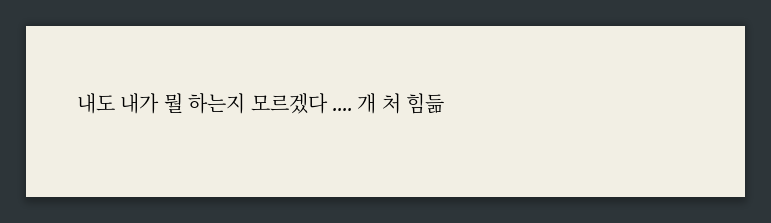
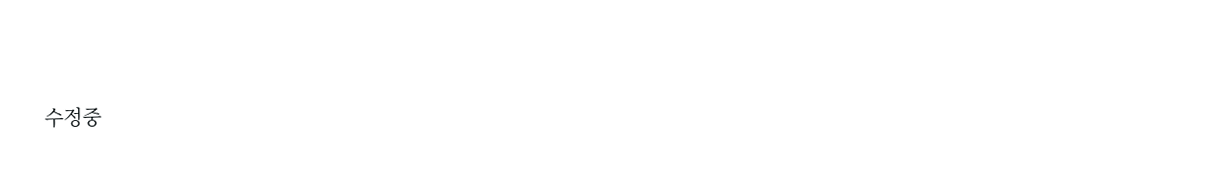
- 내도 내가 뭘 하는지 모르겠다 .... 개 처 힘듦
+ 수정중

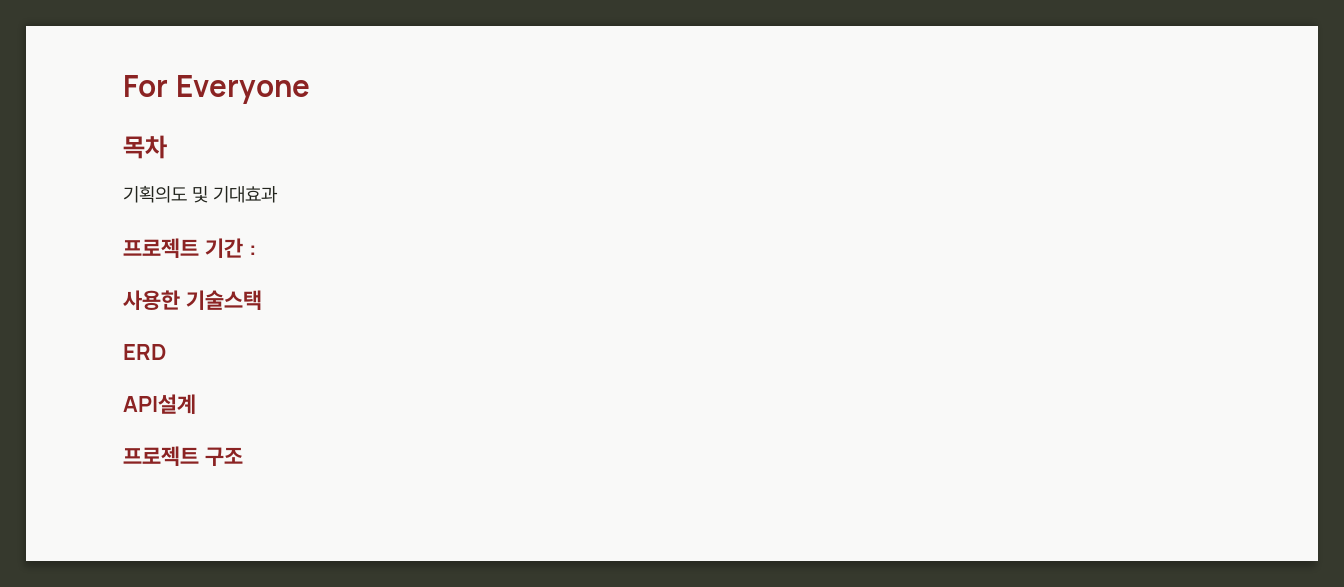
- 수정중
+ For Everyone
+ 목차
+ 기획의도 및 기대효과
+ 프로젝트 기간 :
+ 사용한 기술스택
+ ERD
+ API설계
+ 프로젝트 구조

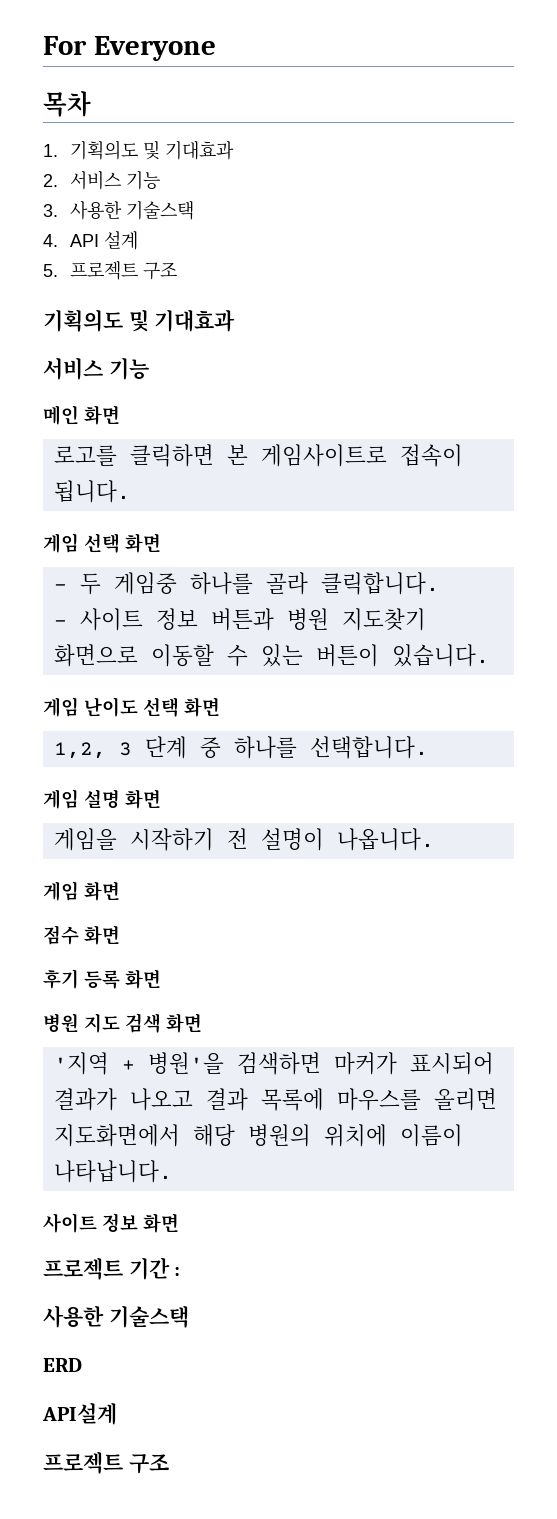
+ 1. 기획의도 및 기대효과
+ 2. 서비스 기능
+ 3. 사용한 기술스택
+ 4. API 설계
+ 5. 프로젝트 구조
  기획의도 및 기대효과
+ 서비스 기능
+ 메인 화면
+ 로고를 클릭하면 본 게임사이트로 접속이 됩니다.
+ 게임 선택 화면
+ - 두 게임중 하나를 골라 클릭합니다.
+ - 사이트 정보 버튼과 병원 지도찾기 화면으로 이동할 수 있는 버튼이 있습니다.
+ 게임 난이도 선택 화면
+ 1,2, 3 단계 중 하나를 선택합니다.
+ 게임 설명 화면
+ 게임을 시작하기 전 설명이 나옵니다.
+ 게임 화면
+ 점수 화면
+ 후기 등록 화면
+ 병원 지도 검색 화면
+ '지역 + 병원'을 검색하면 마커가 표시되어 결과가 나오고 결과 목록에 마우스를 올리면 지도화면에서 해당 병원의 위치에 이름이 나타납니다.
+ 사이트 정보 화면

